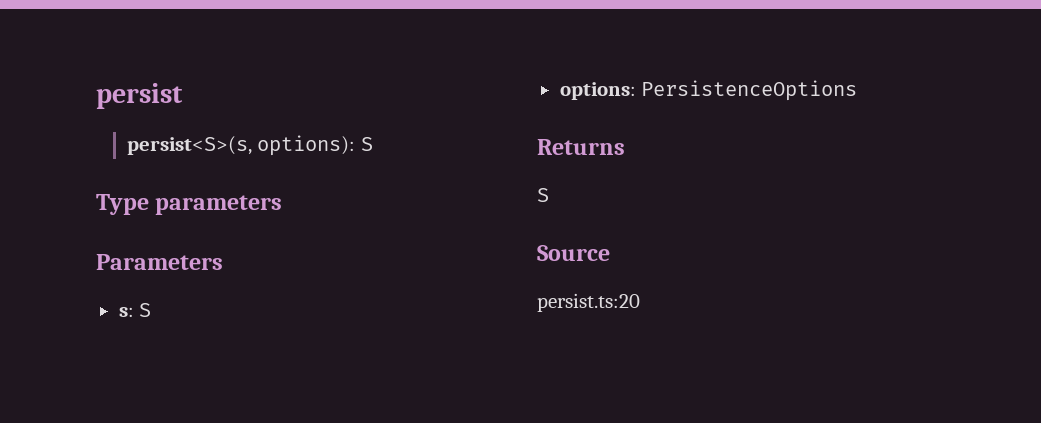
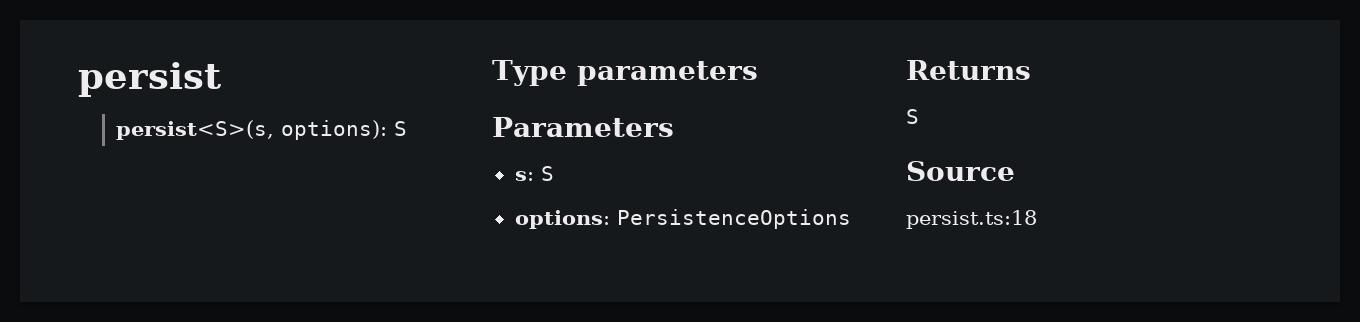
- persist.ts:20
+ persist.ts:18

